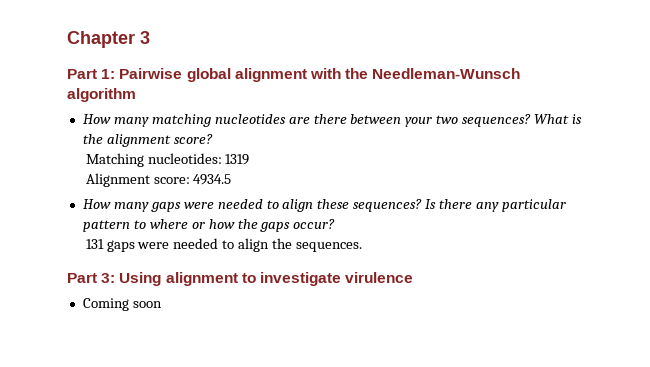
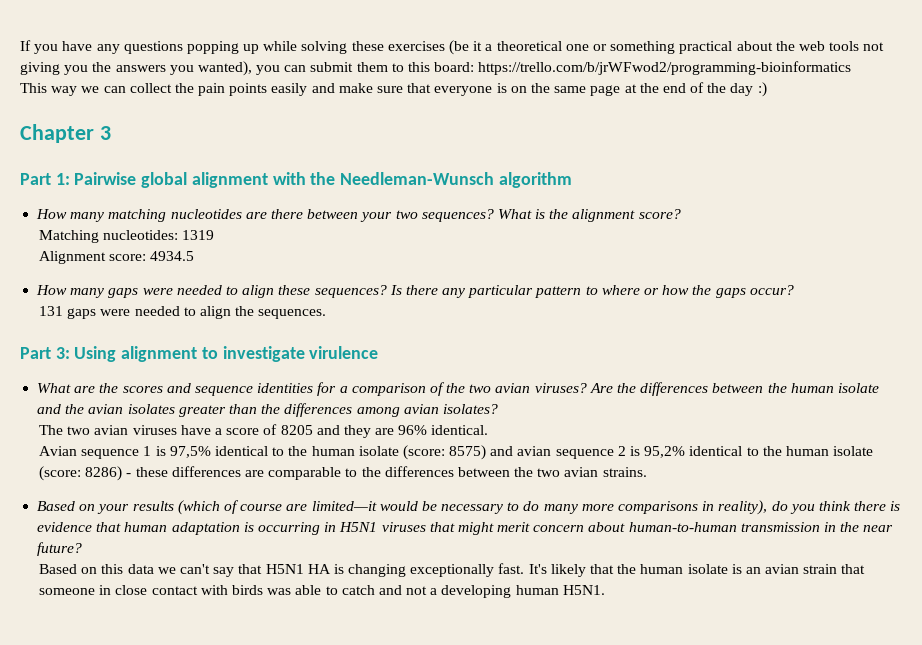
+ If you have any questions popping up while solving these exercises (be it a theoretical one or something practical about the web tools not giving you the answers you wanted), you can submit them to this board: https://trello.com/b/jrWFwod2/programming-bioinformatics
+ This way we can collect the pain points easily and make sure that everyone is on the same page at the end of the day :)
- Coming soon
+ What are the scores and sequence identities for a comparison of the two avian viruses? Are the differences between the human isolate and the avian isolates greater than the differences among avian isolates?
+ The two avian viruses have a score of 8205 and they are 96% identical.
+ Avian sequence 1 is 97,5% identical to the human isolate (score: 8575) and avian sequence 2 is 95,2% identical to the human isolate (score: 8286) - these differences are comparable to the differences between the two avian strains.
+ Based on your results (which of course are limited—it would be necessary to do many more comparisons in reality), do you think there is evidence that human adaptation is occurring in H5N1 viruses that might merit concern about human-to-human transmission in the near future?
+ Based on this data we can't say that H5N1 HA is changing exceptionally fast. It's likely that the human isolate is an avian strain that someone in close contact with birds was able to catch and not a developing human H5N1.

